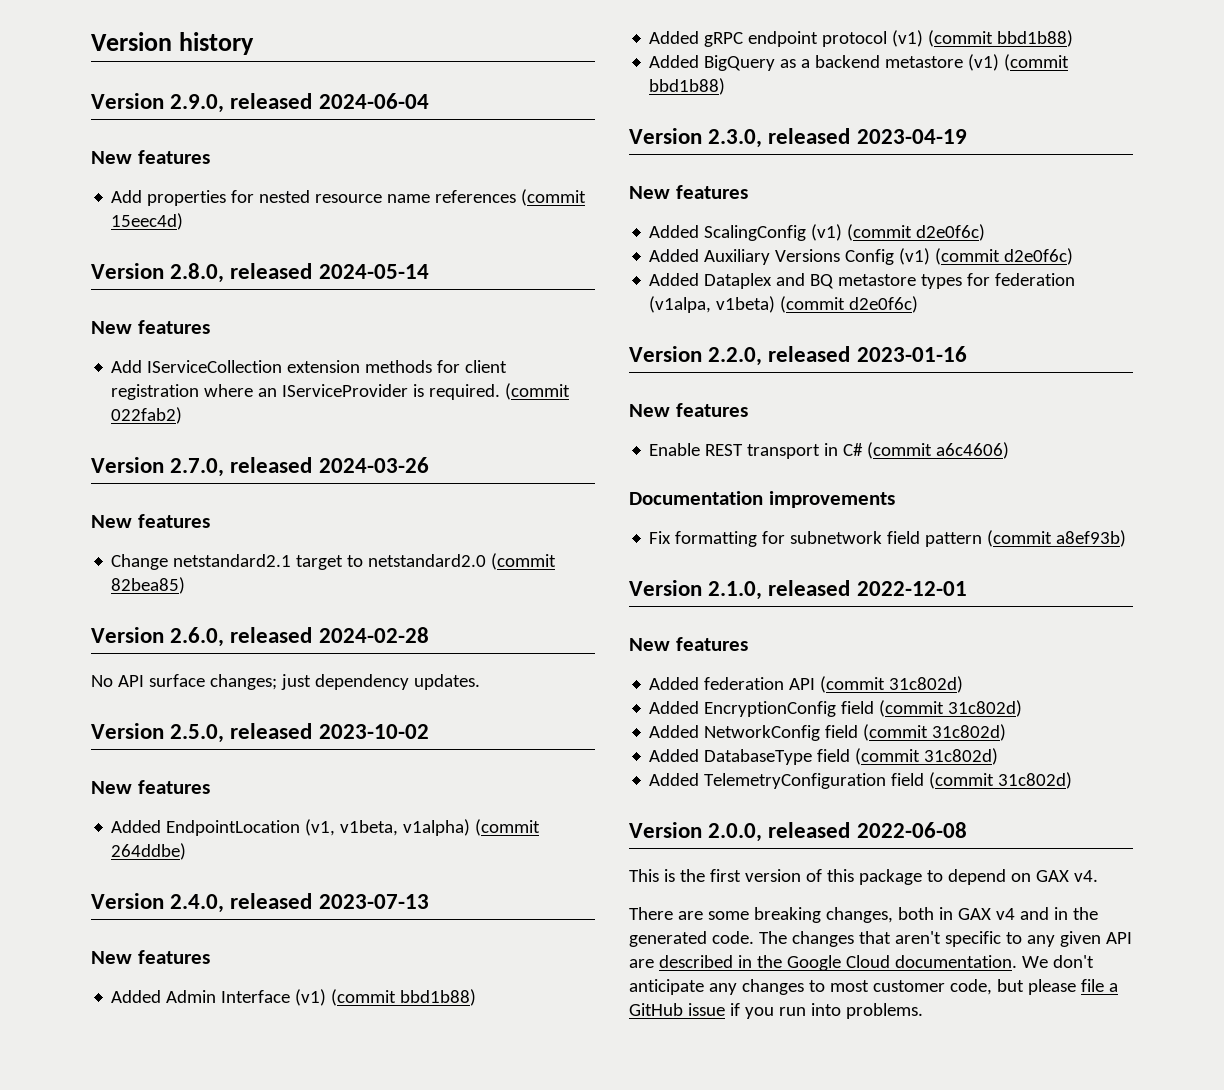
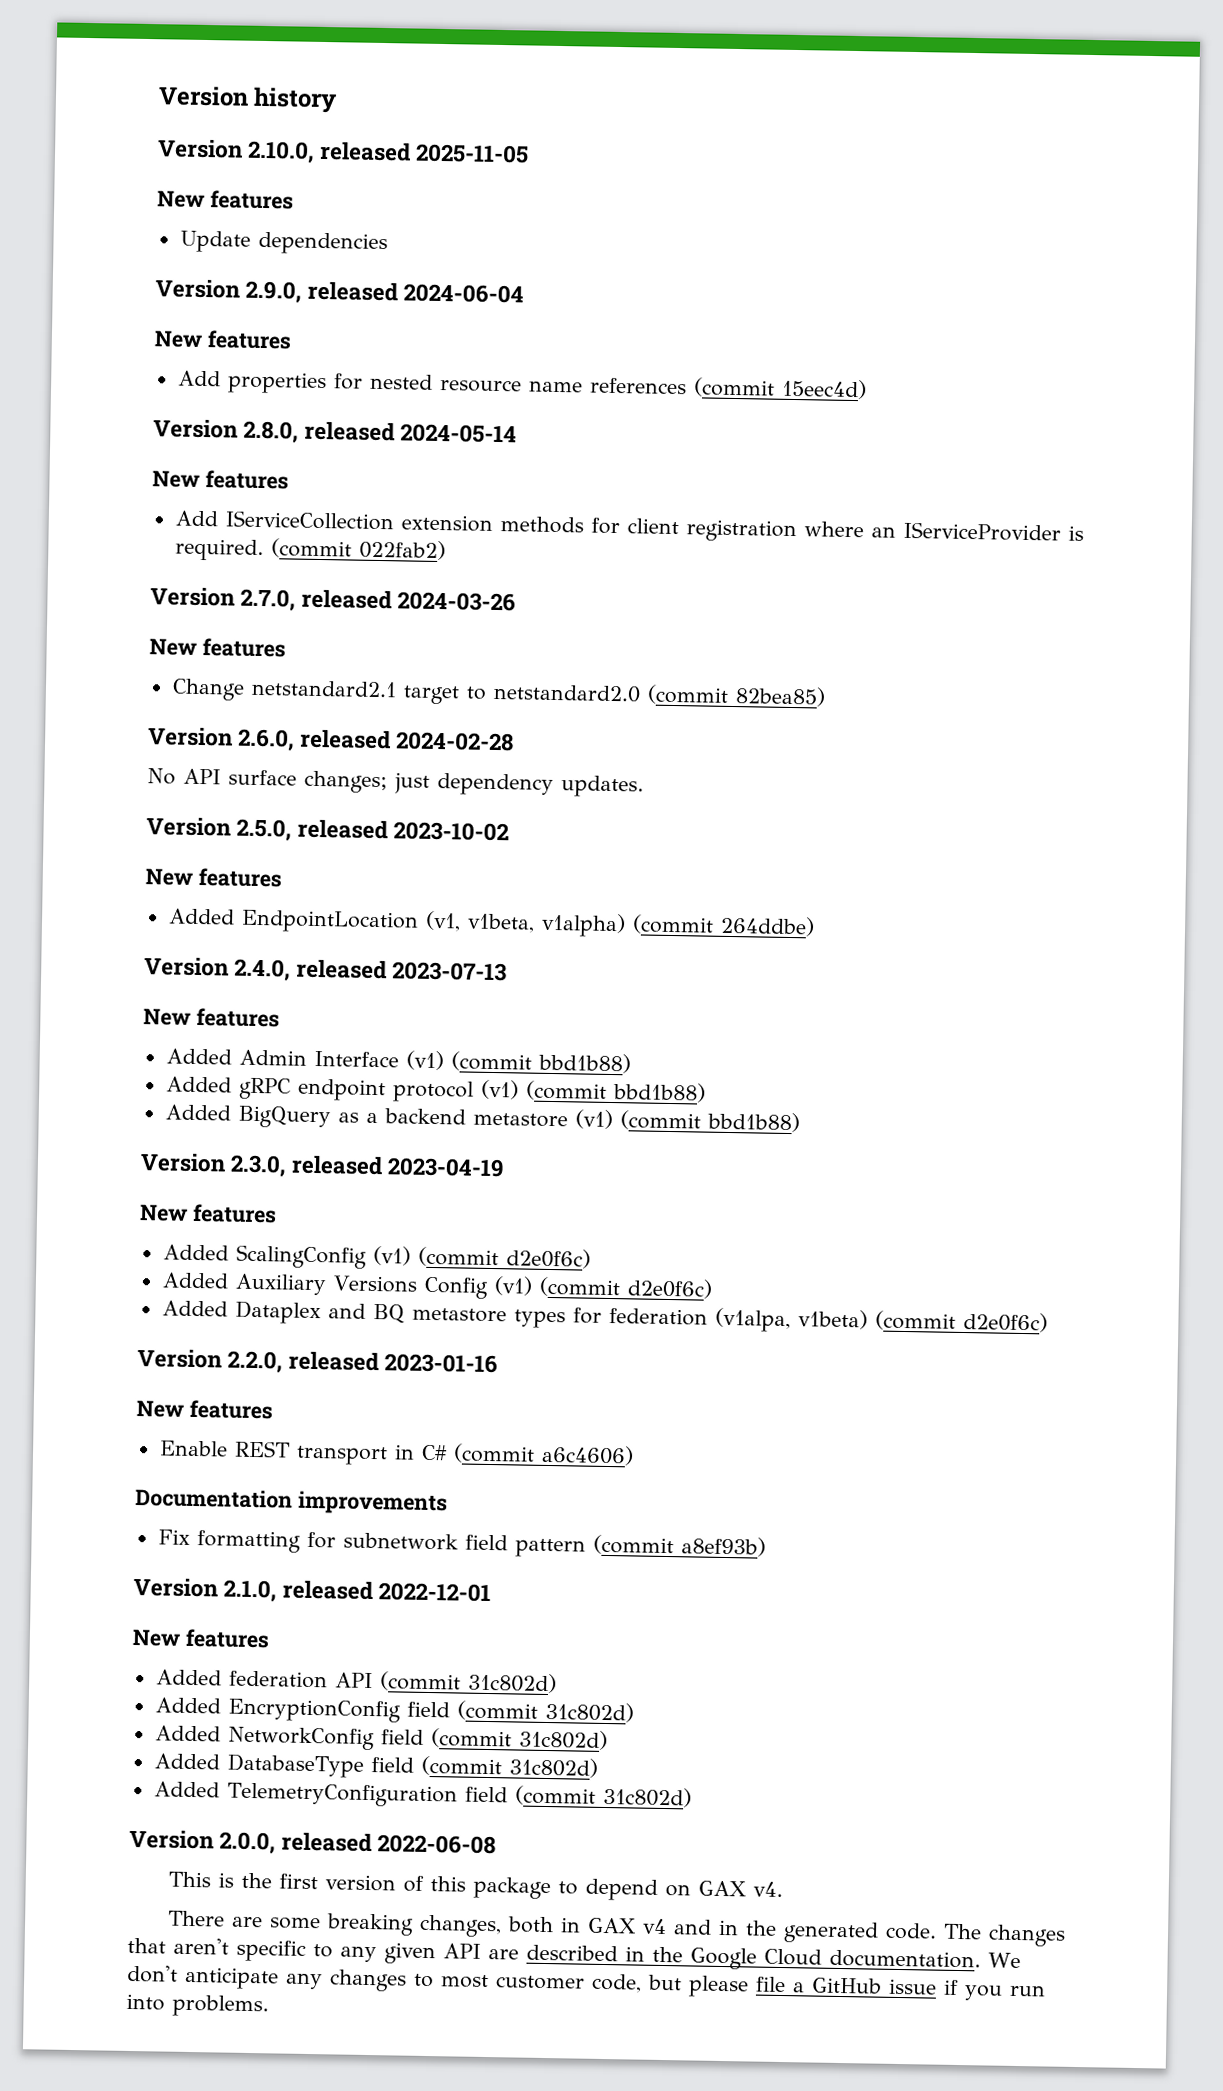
+ Version 2.10.0, released 2025-11-05
+ New features
+ Update dependencies

